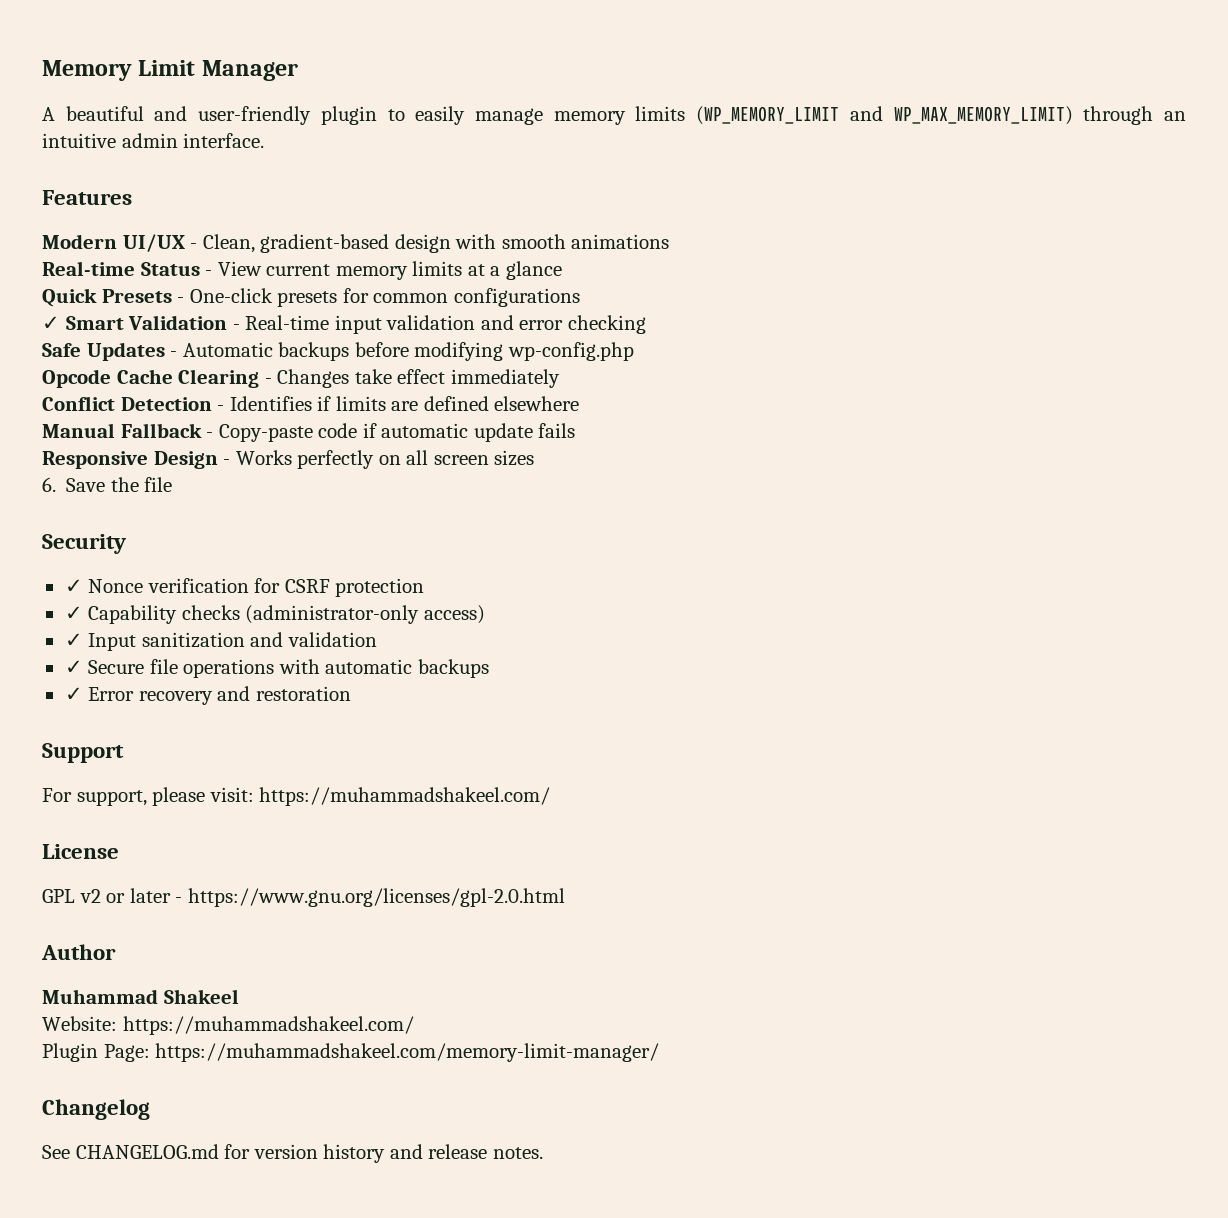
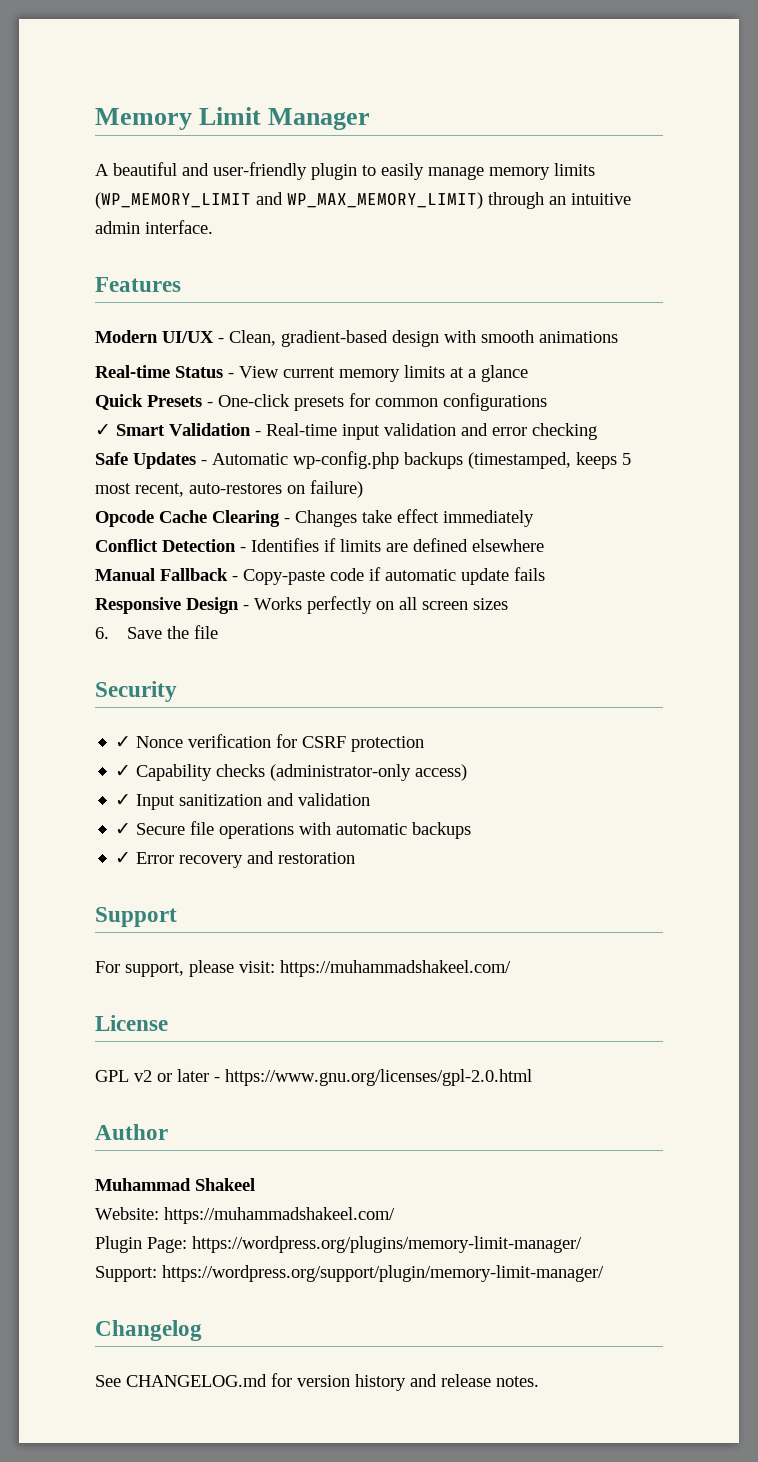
- Safe Updates - Automatic backups before modifying wp-config.php
+ Safe Updates - Automatic wp-config.php backups (timestamped, keeps 5 most recent, auto-restores on failure)
- Plugin Page: https://muhammadshakeel.com/memory-limit-manager/
+ Plugin Page: https://wordpress.org/plugins/memory-limit-manager/
+ Support: https://wordpress.org/support/plugin/memory-limit-manager/

